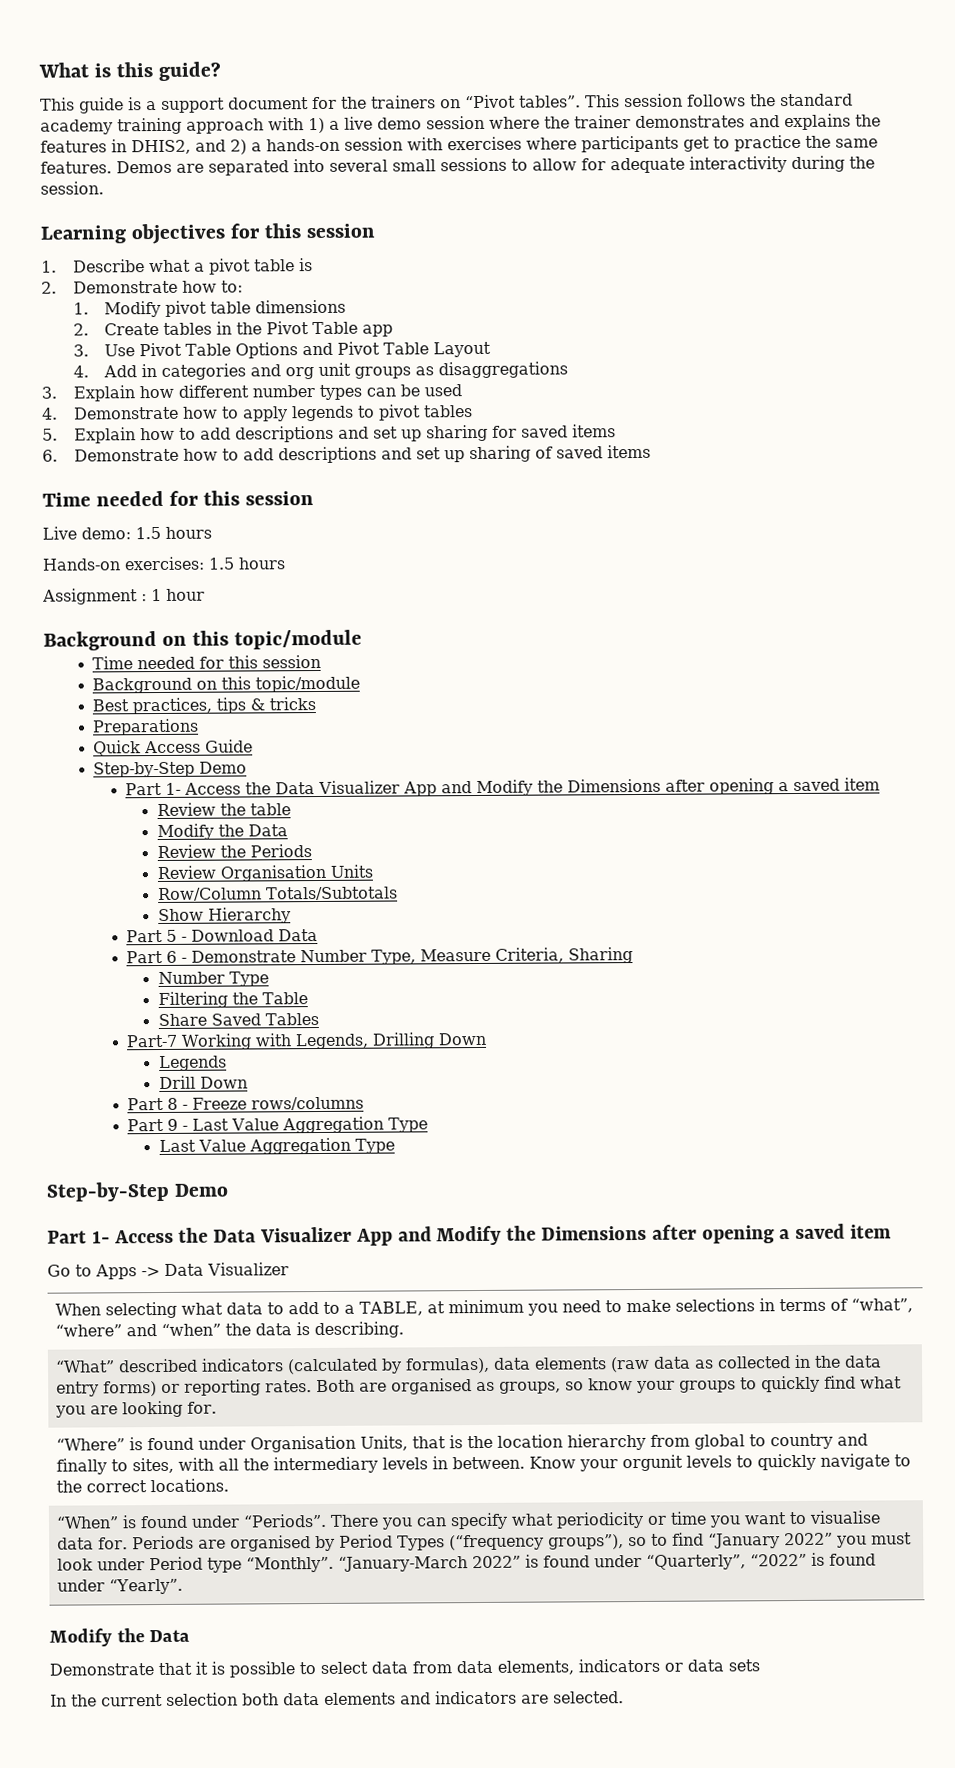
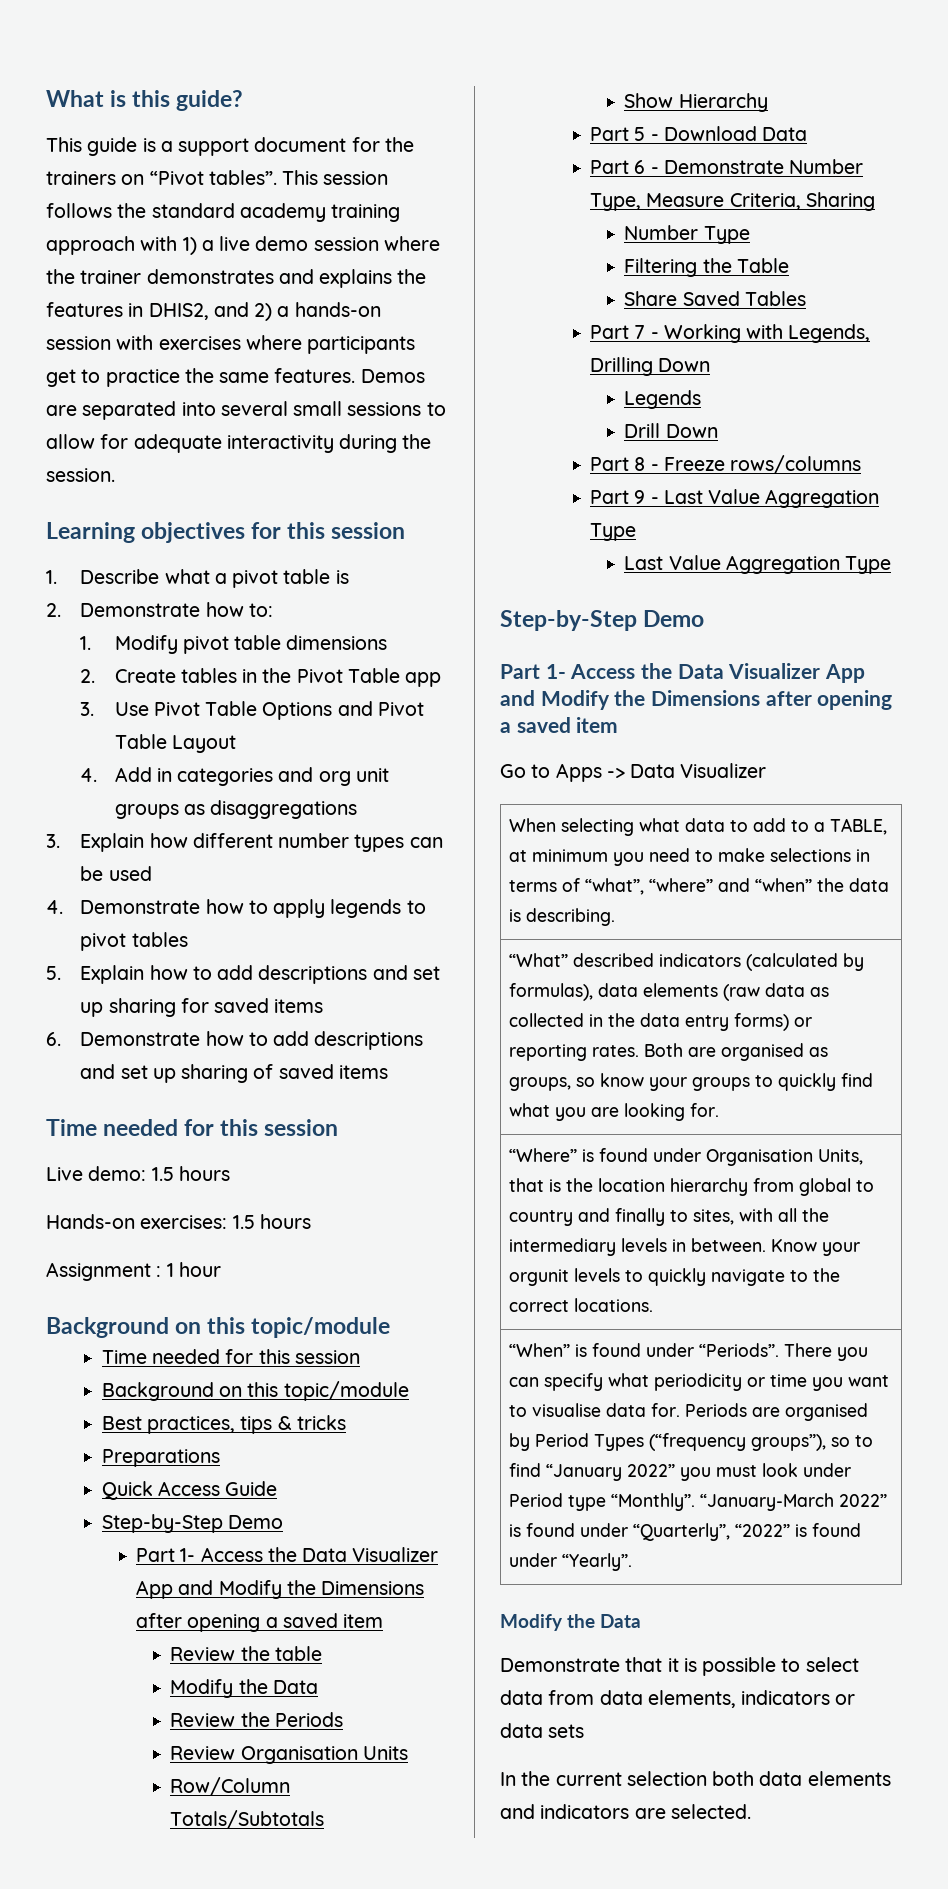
- Part-7 Working with Legends, Drilling Down
+ Part 7 - Working with Legends, Drilling Down

